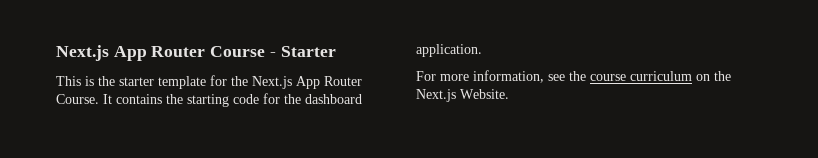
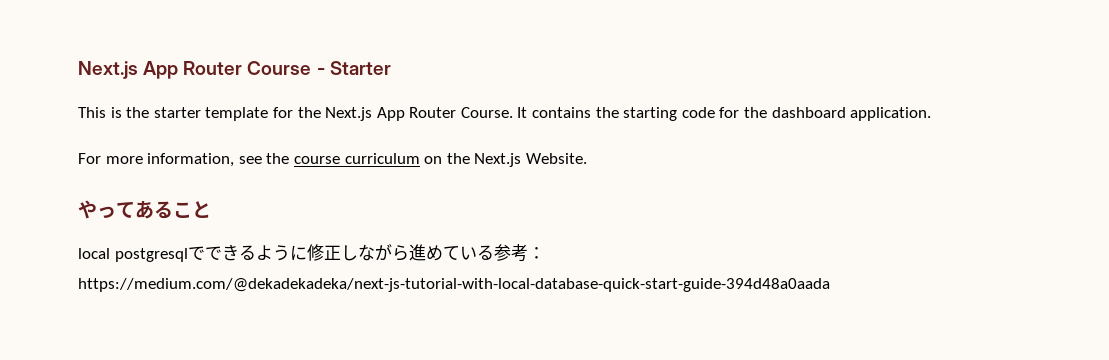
+ やってあること
+ local postgresqlでできるように修正しながら進めている参考：https://medium.com/@dekadekadeka/next-js-tutorial-with-local-database-quick-start-guide-394d48a0aada

